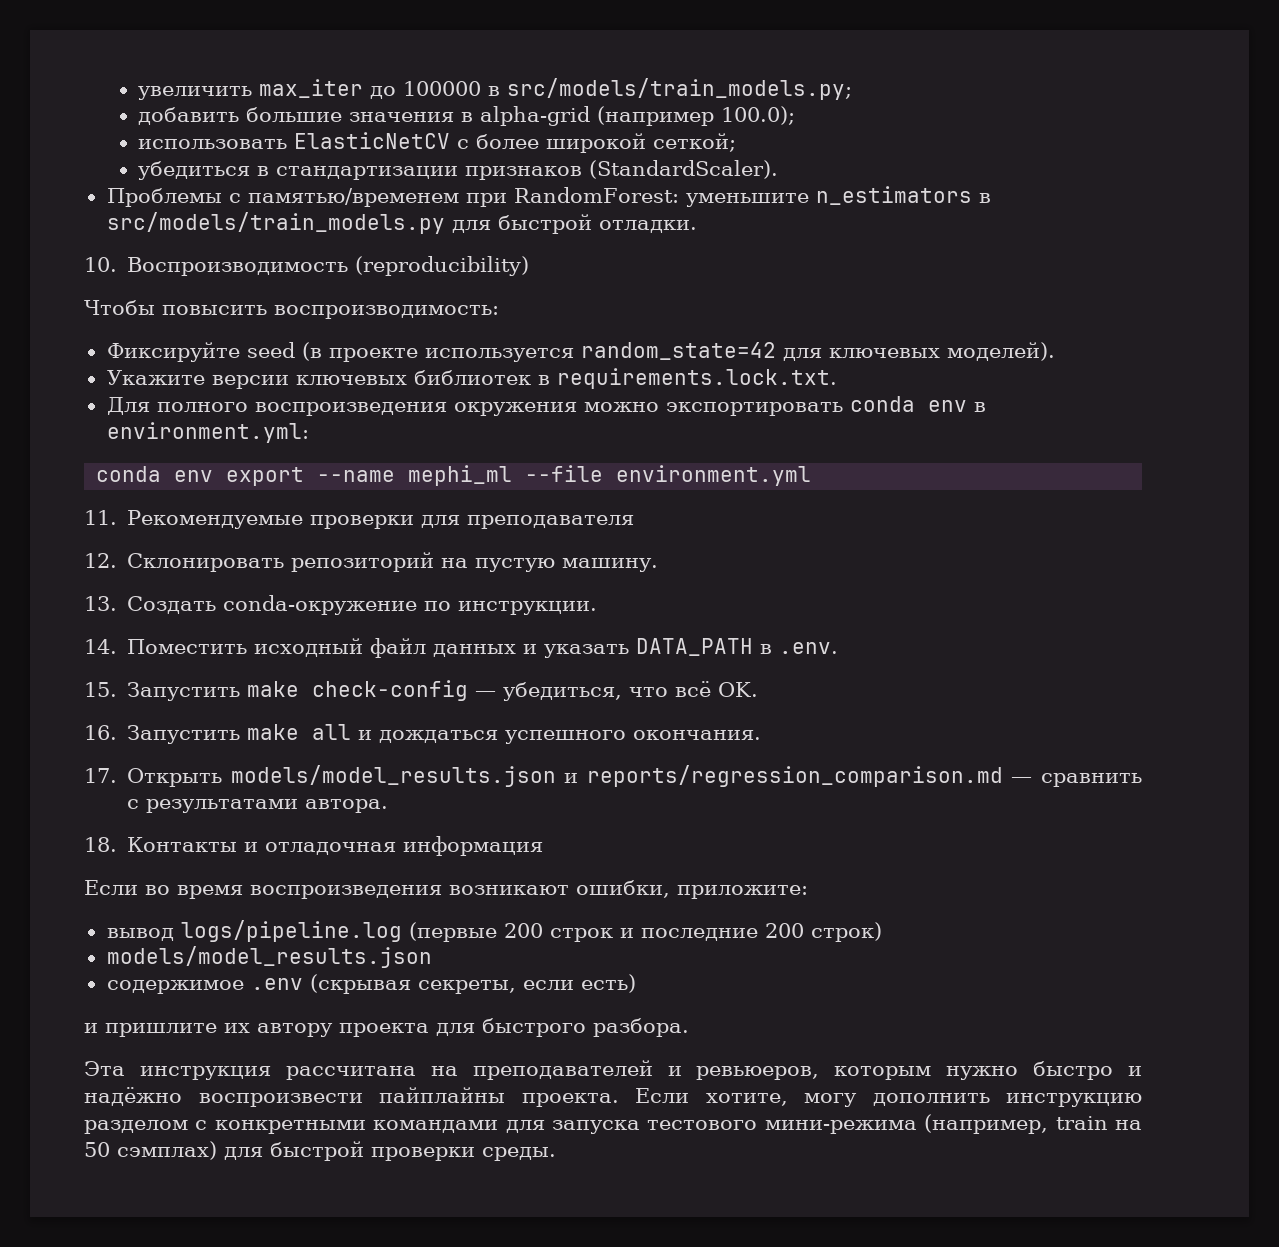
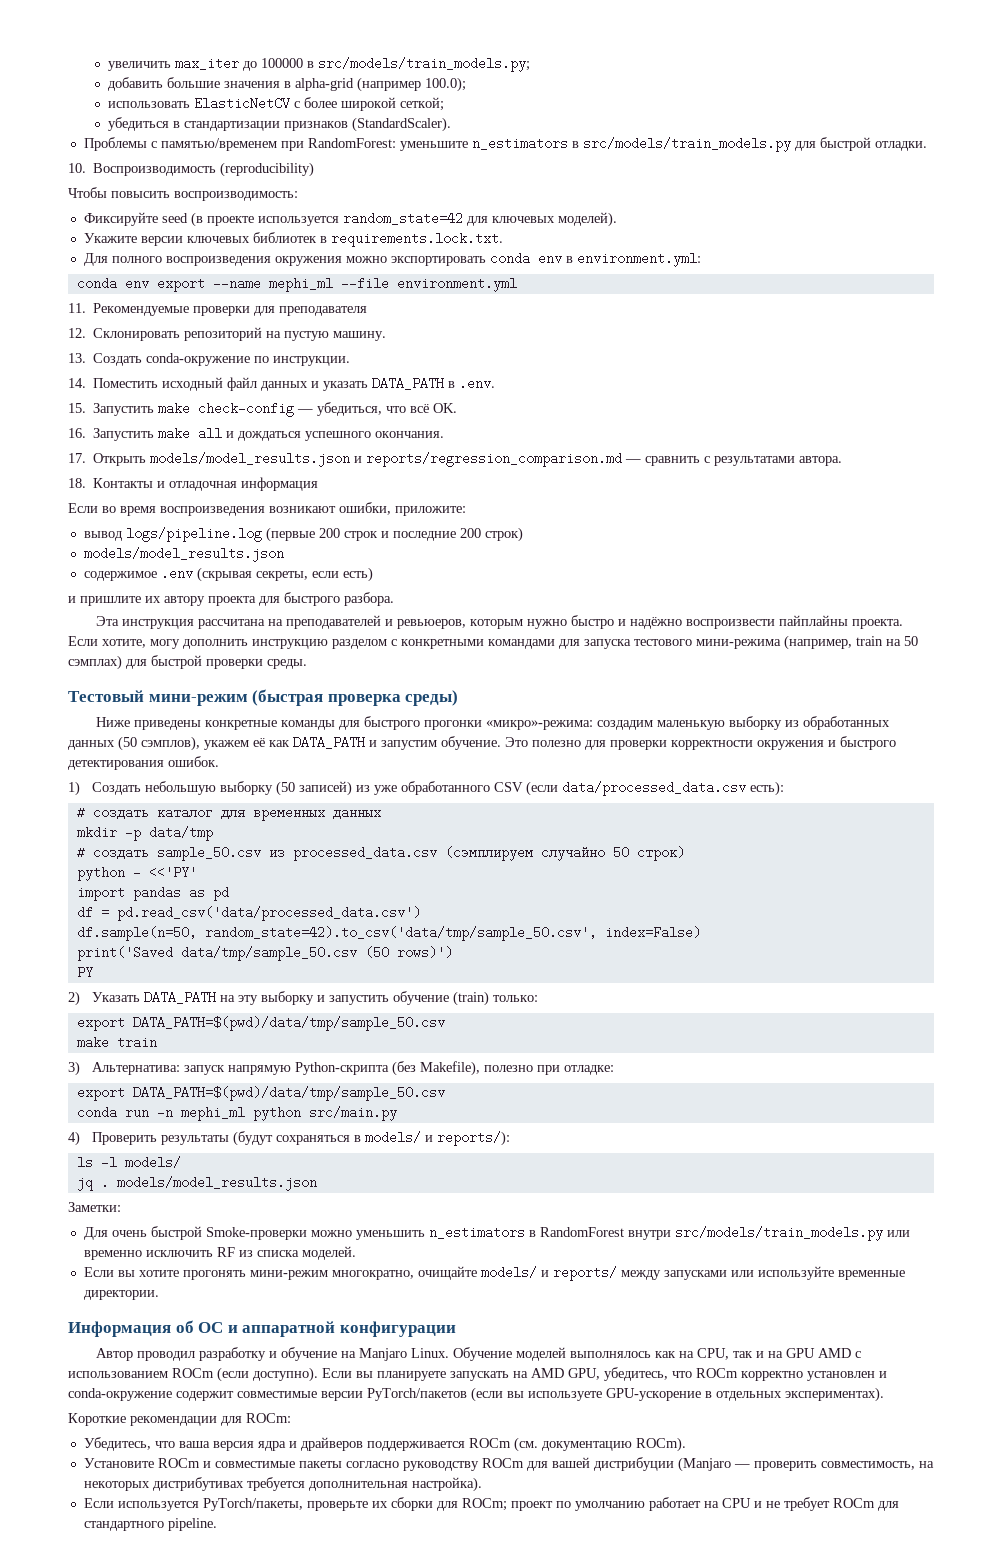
+ Тестовый мини-режим (быстрая проверка среды)
+ Ниже приведены конкретные команды для быстрого прогонки «микро»-режима: создадим маленькую выборку из обработанных данных (50 сэмплов), укажем её как DATA_PATH и запустим обучение. Это полезно для проверки корректности окружения и быстрого детектирования ошибок.
+ 1) Создать небольшую выборку (50 записей) из уже обработанного CSV (если data/processed_data.csv есть):
+ # создать каталог для временных данных
+ mkdir -p data/tmp
+ # создать sample_50.csv из processed_data.csv (сэмплируем случайно 50 строк)
+ python - <<'PY'
+ import pandas as pd
+ df = pd.read_csv('data/processed_data.csv')
+ df.sample(n=50, random_state=42).to_csv('data/tmp/sample_50.csv', index=False)
+ print('Saved data/tmp/sample_50.csv (50 rows)')
+ PY
+ 2) Указать DATA_PATH на эту выборку и запустить обучение (train) только:
+ export DATA_PATH=$(pwd)/data/tmp/sample_50.csv
+ make train
+ 3) Альтернатива: запуск напрямую Python-скрипта (без Makefile), полезно при отладке:
+ export DATA_PATH=$(pwd)/data/tmp/sample_50.csv
+ conda run -n mephi_ml python src/main.py
+ 4) Проверить результаты (будут сохраняться в models/ и reports/):
+ ls -l models/
+ jq . models/model_results.json
+ Заметки:
+ Для очень быстрой Smoke-проверки можно уменьшить n_estimators в RandomForest внутри src/models/train_models.py или временно исключить RF из списка моделей.
+ Если вы хотите прогонять мини-режим многократно, очищайте models/ и reports/ между запусками или используйте временные директории.
+ Информация об ОС и аппаратной конфигурации
+ Автор проводил разработку и обучение на Manjaro Linux. Обучение моделей выполнялось как на CPU, так и на GPU AMD с использованием ROCm (если доступно). Если вы планируете запускать на AMD GPU, убедитесь, что ROCm корректно установлен и conda-окружение содержит совместимые версии PyTorch/пакетов (если вы используете GPU-ускорение в отдельных экспериментах).
+ Короткие рекомендации для ROCm:
+ Убедитесь, что ваша версия ядра и драйверов поддерживается ROCm (см. документацию ROCm).
+ Установите ROCm и совместимые пакеты согласно руководству ROCm для вашей дистрибуции (Manjaro — проверить совместимость, на некоторых дистрибутивах требуется дополнительная настройка).
+ Если используется PyTorch/пакеты, проверьте их сборки для ROCm; проект по умолчанию работает на CPU и не требует ROCm для стандартного pipeline.

